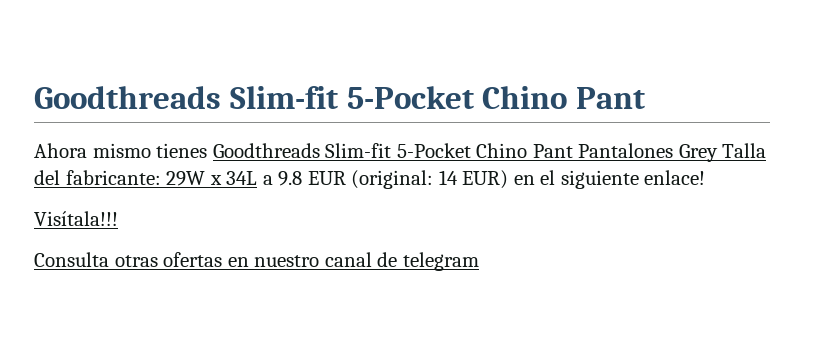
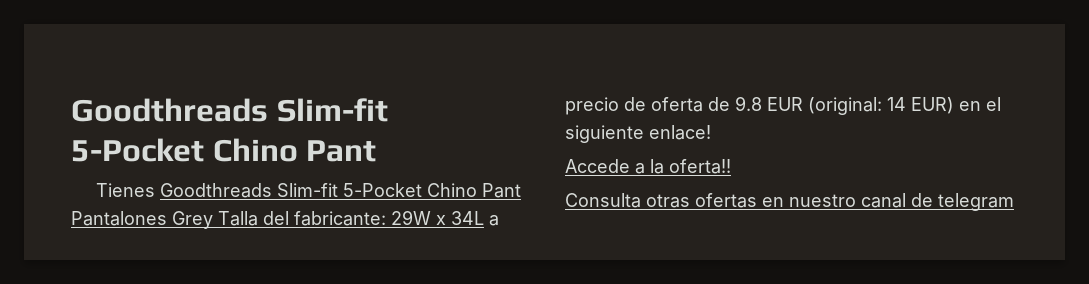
- Ahora mismo tienes Goodthreads Slim-fit 5-Pocket Chino Pant Pantalones Grey Talla del fabricante: 29W x 34L a 9.8 EUR (original: 14 EUR) en el siguiente enlace!
+ Tienes Goodthreads Slim-fit 5-Pocket Chino Pant Pantalones Grey Talla del fabricante: 29W x 34L a precio de oferta de 9.8 EUR (original: 14 EUR) en el siguiente enlace!
- Visítala!!!
+ Accede a la oferta!!

